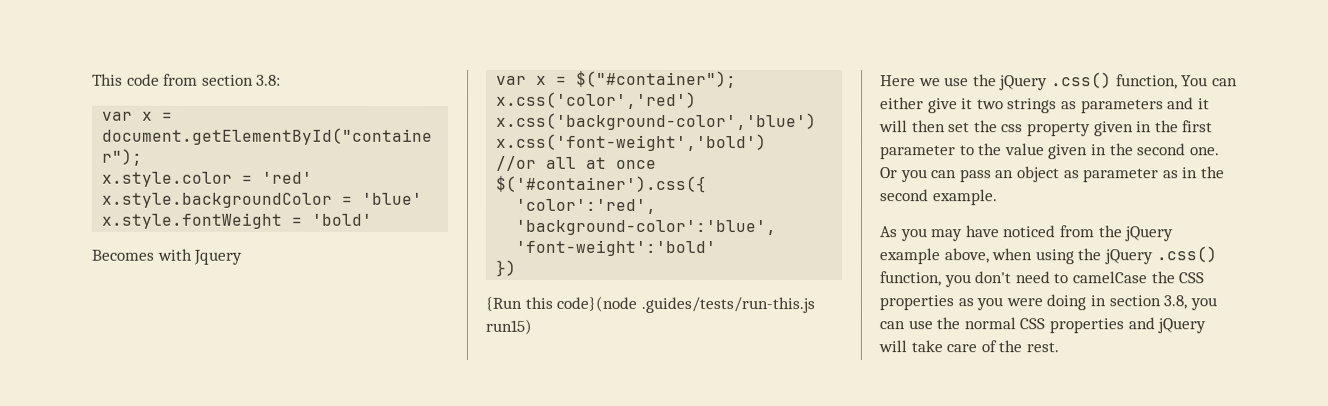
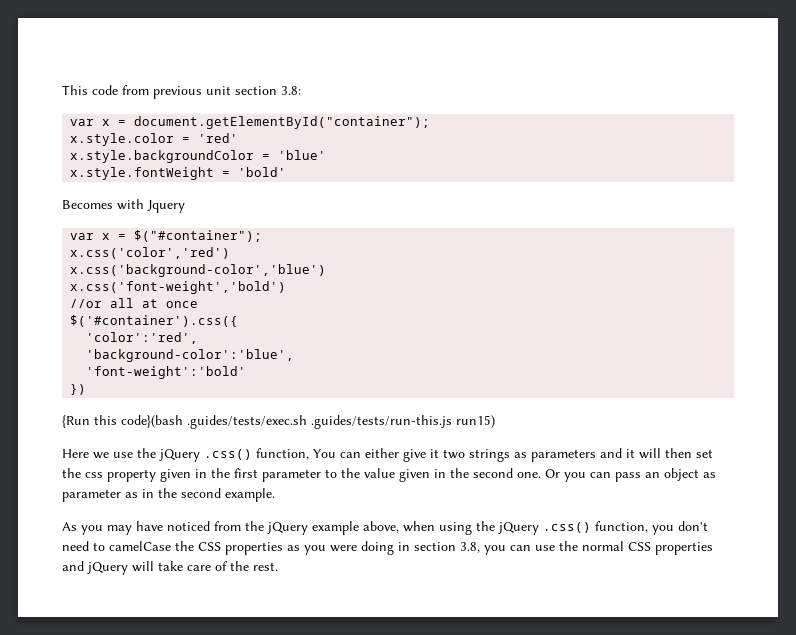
- This code from section 3.8:
+ This code from previous unit section 3.8:
- {Run this code}(node .guides/tests/run-this.js run15)
+ {Run this code}(bash .guides/tests/exec.sh .guides/tests/run-this.js run15)

